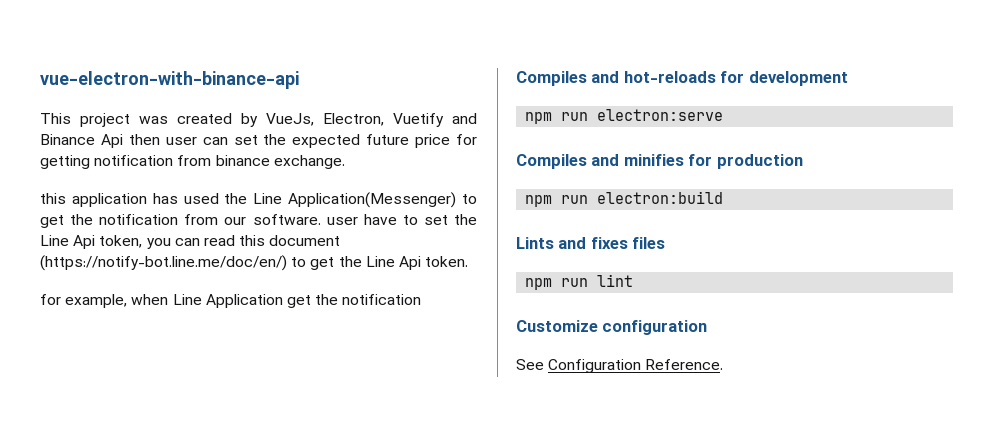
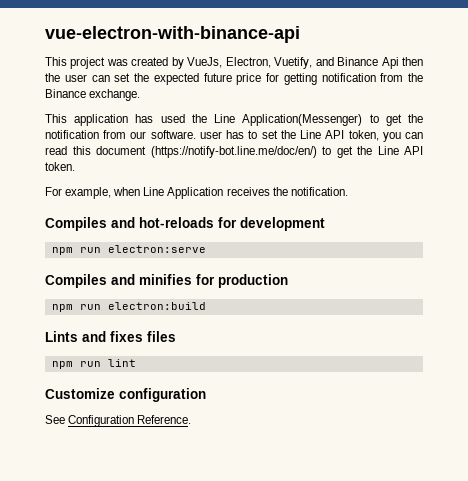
- This project was created by VueJs, Electron, Vuetify and Binance Api then user can set the expected future price for getting notification from binance exchange.
+ This project was created by VueJs, Electron, Vuetify, and Binance Api then the user can set the expected future price for getting notification from the Binance exchange.
- this application has used the Line Application(Messenger) to get the notification from our software. user have to set the Line Api token, you can read this document (https://notify-bot.line.me/doc/en/) to get the Line Api token.
+ This application has used the Line Application(Messenger) to get the notification from our software. user has to set the Line API token, you can read this document (https://notify-bot.line.me/doc/en/) to get the Line API token.
- for example, when Line Application get the notification
+ For example, when Line Application receives the notification.

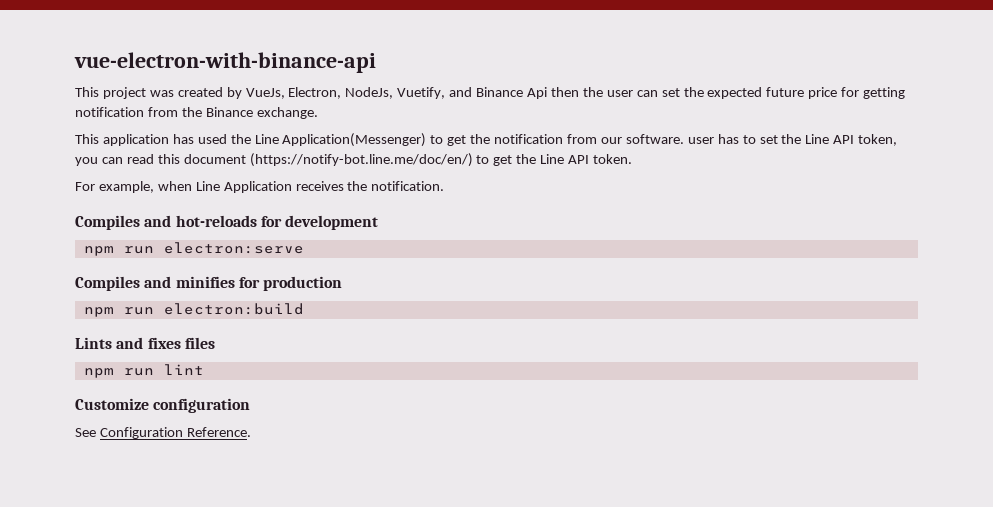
- This project was created by VueJs, Electron, Vuetify, and Binance Api then the user can set the expected future price for getting notification from the Binance exchange.
+ This project was created by VueJs, Electron, NodeJs, Vuetify, and Binance Api then the user can set the expected future price for getting notification from the Binance exchange.

